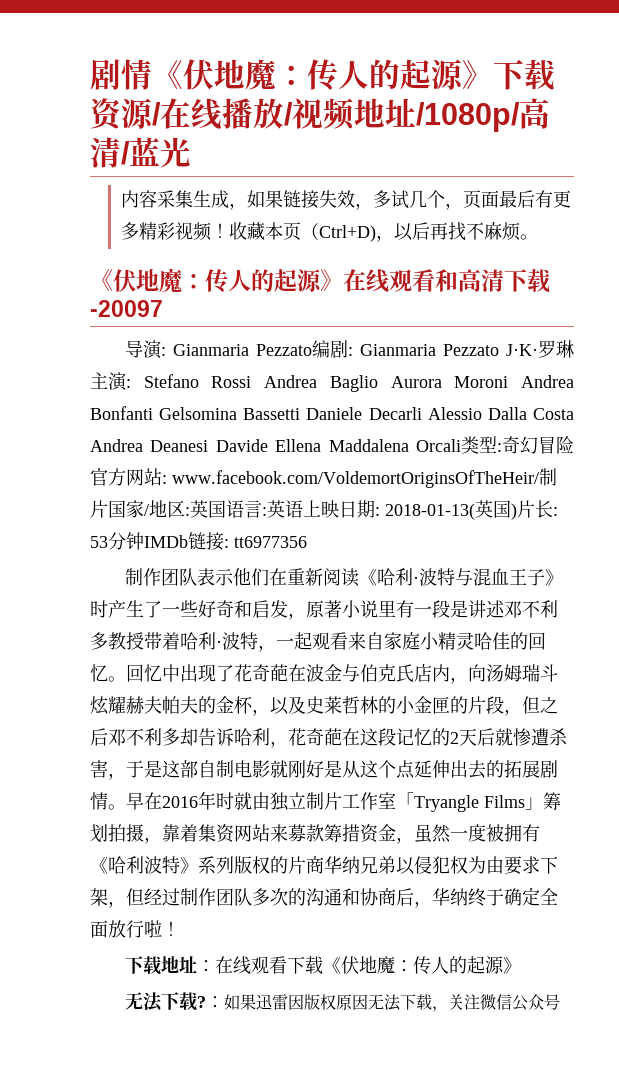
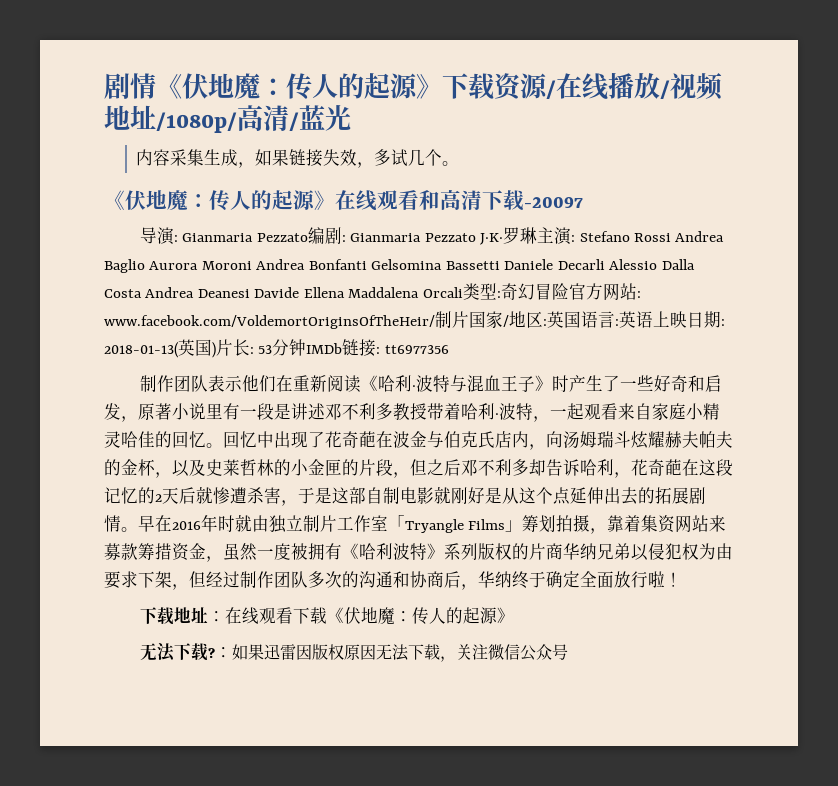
- 内容采集生成，如果链接失效，多试几个，页面最后有更多精彩视频！收藏本页（Ctrl+D)，以后再找不麻烦。
+ 内容采集生成，如果链接失效，多试几个。

